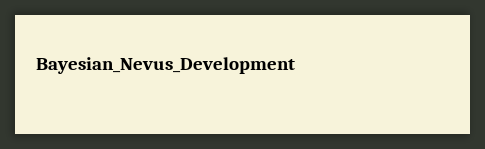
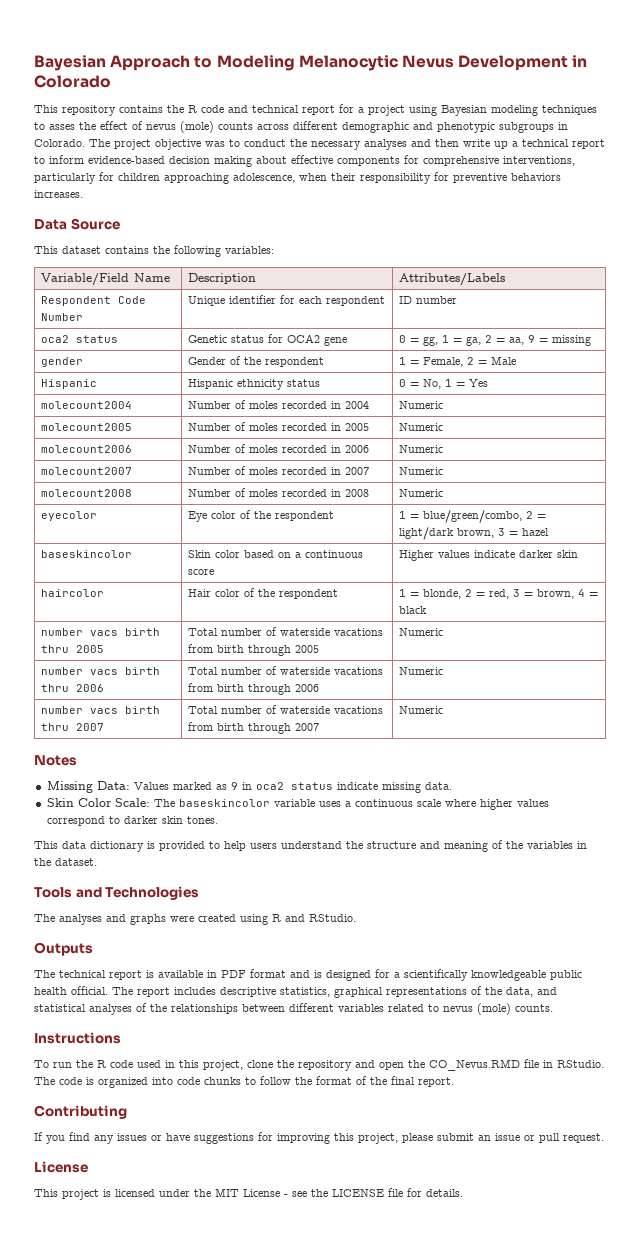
- Bayesian_Nevus_Development
+ Bayesian Approach to Modeling Melanocytic Nevus Development in Colorado
+ This repository contains the R code and technical report for a project using Bayesian modeling techniques to asses the effect of nevus (mole) counts across different demographic and phenotypic subgroups in Colorado. The project objective was to conduct the necessary analyses and then write up a technical report to inform evidence-based decision making about effective components for comprehensive interventions, particularly for children approaching adolescence, when their responsibility for preventive behaviors increases.
+ Data Source
+ This dataset contains the following variables:
+ Variable/Field Name | Description | Attributes/Labels
+ Respondent Code Number | Unique identifier for each respondent | ID number
+ oca2 status | Genetic status for OCA2 gene | 0 = gg, 1 = ga, 2 = aa, 9 = missing
+ gender | Gender of the respondent | 1 = Female, 2 = Male
+ Hispanic | Hispanic ethnicity status | 0 = No, 1 = Yes
+ molecount2004 | Number of moles recorded in 2004 | Numeric
+ molecount2005 | Number of moles recorded in 2005 | Numeric
+ molecount2006 | Number of moles recorded in 2006 | Numeric
+ molecount2007 | Number of moles recorded in 2007 | Numeric
+ molecount2008 | Number of moles recorded in 2008 | Numeric
+ eyecolor | Eye color of the respondent | 1 = blue/green/combo, 2 = light/dark brown, 3 = hazel
+ baseskincolor | Skin color based on a continuous score | Higher values indicate darker skin
+ haircolor | Hair color of the respondent | 1 = blonde, 2 = red, 3 = brown, 4 = black
+ number vacs birth thru 2005 | Total number of waterside vacations from birth through 2005 | Numeric
+ number vacs birth thru 2006 | Total number of waterside vacations from birth through 2006 | Numeric
+ number vacs birth thru 2007 | Total number of waterside vacations from birth through 2007 | Numeric
+ Notes
+ Missing Data: Values marked as 9 in oca2 status indicate missing data.
+ Skin Color Scale: The baseskincolor variable uses a continuous scale where higher values correspond to darker skin tones.
+ This data dictionary is provided to help users understand the structure and meaning of the variables in the dataset.
+ Tools and Technologies
+ The analyses and graphs were created using R and RStudio.
+ Outputs
+ The technical report is available in PDF format and is designed for a scientifically knowledgeable public health official. The report includes descriptive statistics, graphical representations of the data, and statistical analyses of the relationships between different variables related to nevus (mole) counts.
+ Instructions
+ To run the R code used in this project, clone the repository and open the CO_Nevus.RMD file in RStudio. The code is organized into code chunks to follow the format of the final report.
+ Contributing
+ If you find any issues or have suggestions for improving this project, please submit an issue or pull request.
+ License
+ This project is licensed under the MIT License - see the LICENSE file for details.

